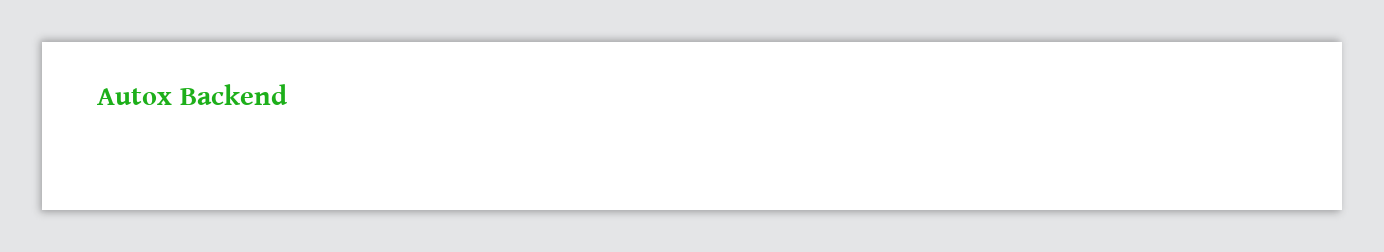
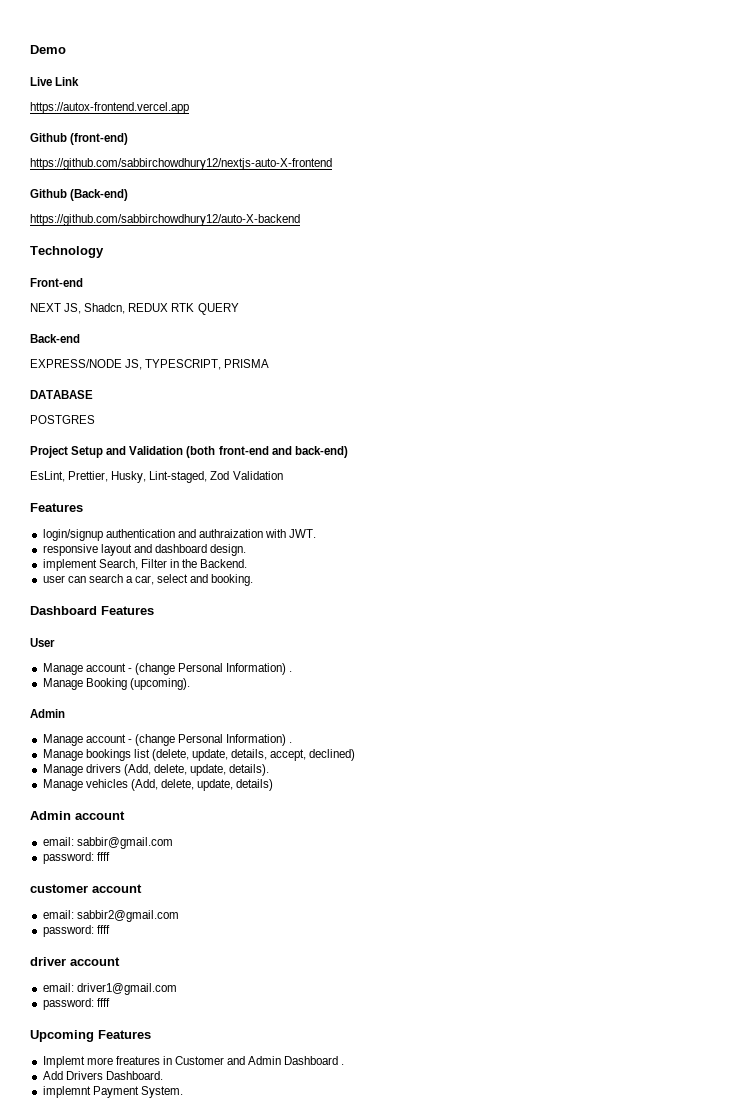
- Autox Backend
+ Demo
+ Live Link
+ https://autox-frontend.vercel.app
+ Github (front-end)
+ https://github.com/sabbirchowdhury12/nextjs-auto-X-frontend
+ Github (Back-end)
+ https://github.com/sabbirchowdhury12/auto-X-backend
+ Technology
+ Front-end
+ NEXT JS, Shadcn, REDUX RTK QUERY
+ Back-end
+ EXPRESS/NODE JS, TYPESCRIPT, PRISMA
+ DATABASE
+ POSTGRES
+ Project Setup and Validation (both front-end and back-end)
+ EsLint, Prettier, Husky, Lint-staged, Zod Validation
+ Features
+ login/signup authentication and authraization with JWT.
+ responsive layout and dashboard design.
+ implement Search, Filter in the Backend.
+ user can search a car, select and booking.
+ Dashboard Features
+ User
+ Manage account - (change Personal Information) .
+ Manage Booking (upcoming).
+ Admin
+ Manage account - (change Personal Information) .
+ Manage bookings list (delete, update, details, accept, declined)
+ Manage drivers (Add, delete, update, details).
+ Manage vehicles (Add, delete, update, details)
+ Admin account
+ email: sabbir@gmail.com
+ password: ffff
+ customer account
+ email: sabbir2@gmail.com
+ password: ffff
+ driver account
+ email: driver1@gmail.com
+ password: ffff
+ Upcoming Features
+ Implemt more freatures in Customer and Admin Dashboard .
+ Add Drivers Dashboard.
+ implemnt Payment System.

